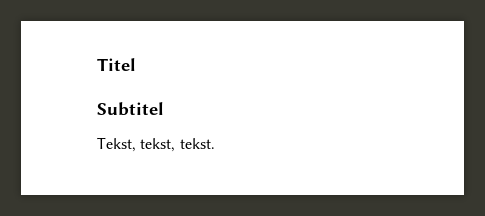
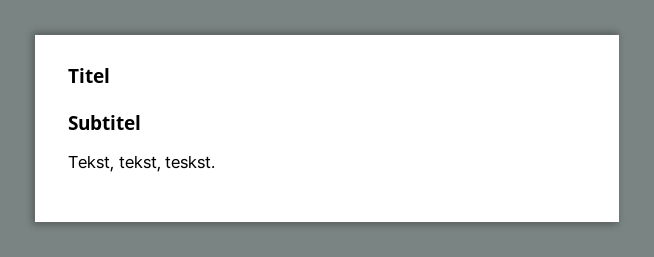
- Tekst, tekst, tekst.
+ Tekst, tekst, teskst.

